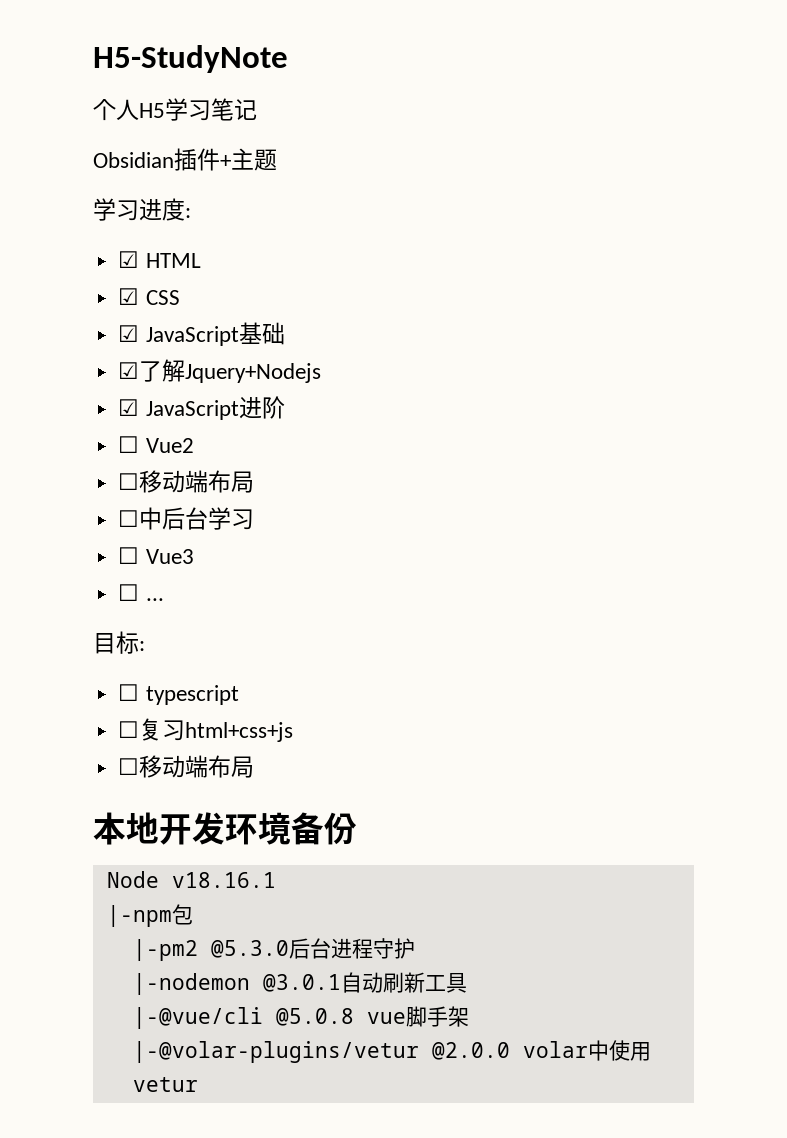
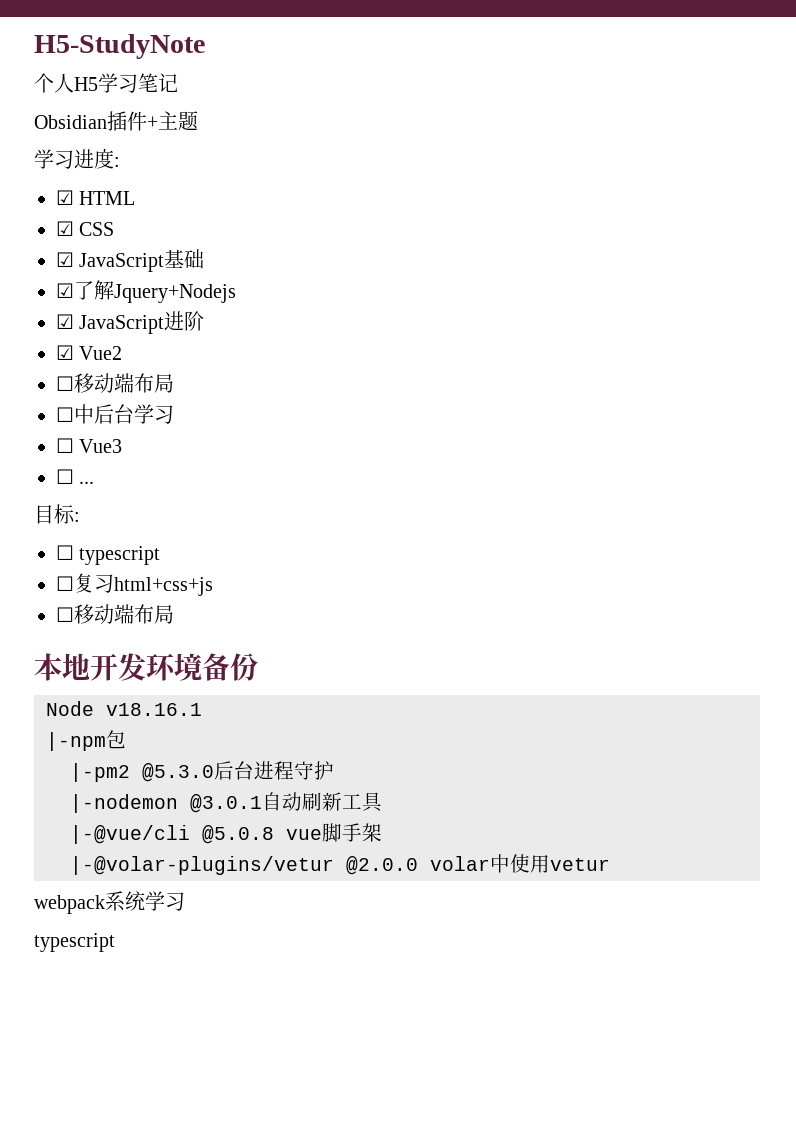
- ☐ Vue2
+ ☑ Vue2
+ webpack系统学习
+ typescript

